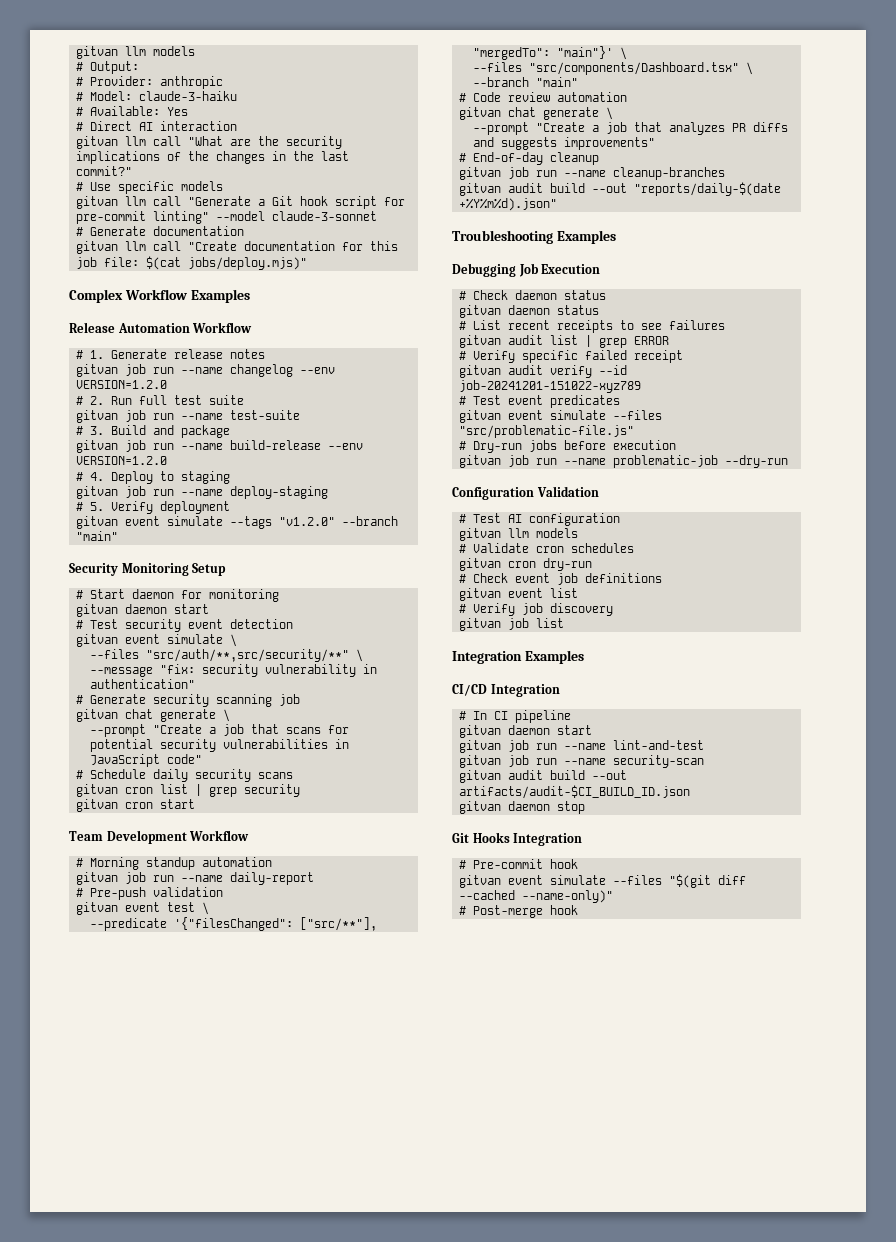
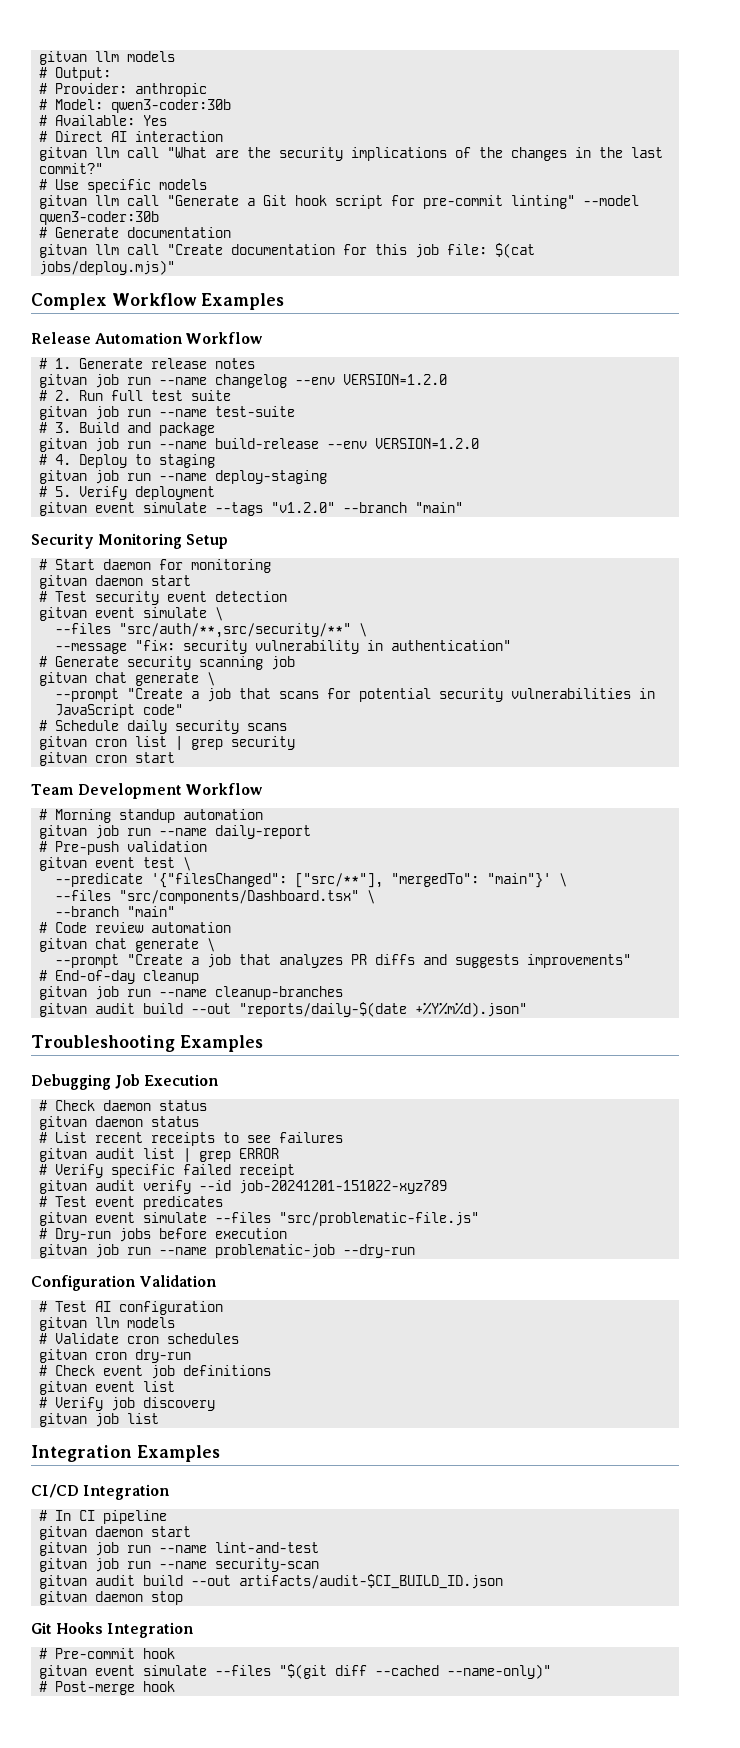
- # Model: claude-3-haiku
+ # Model: qwen3-coder:30b
- gitvan llm call "Generate a Git hook script for pre-commit linting" --model claude-3-sonnet
+ gitvan llm call "Generate a Git hook script for pre-commit linting" --model qwen3-coder:30b

